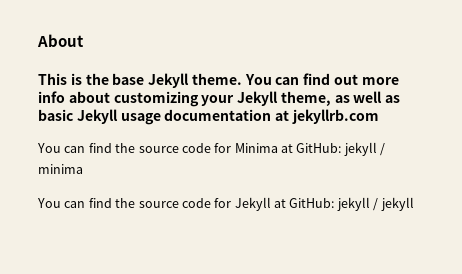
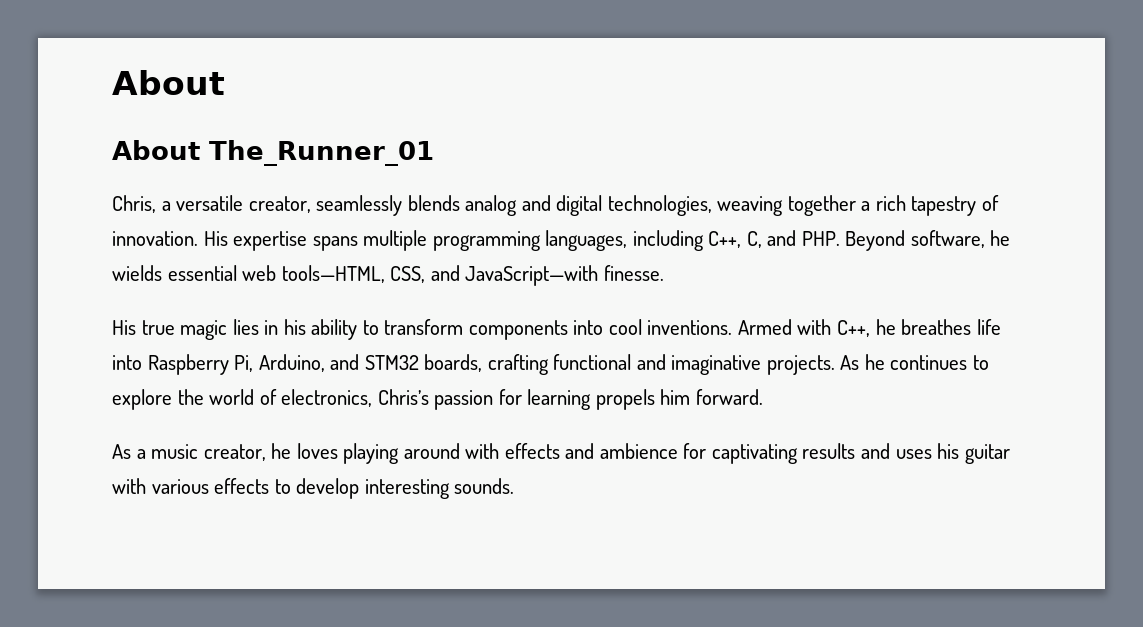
- This is the base Jekyll theme. You can find out more info about customizing your Jekyll theme, as well as basic Jekyll usage documentation at jekyllrb.com
- You can find the source code for Minima at GitHub: jekyll / minima
- You can find the source code for Jekyll at GitHub: jekyll / jekyll
+ About The_Runner_01
+ Chris, a versatile creator, seamlessly blends analog and digital technologies, weaving together a rich tapestry of innovation. His expertise spans multiple programming languages, including C++, C, and PHP. Beyond software, he wields essential web tools—HTML, CSS, and JavaScript—with finesse.
+ His true magic lies in his ability to transform components into cool inventions. Armed with C++, he breathes life into Raspberry Pi, Arduino, and STM32 boards, crafting functional and imaginative projects. As he continues to explore the world of electronics, Chris’s passion for learning propels him forward.
+ As a music creator, he loves playing around with effects and ambience for captivating results and uses his guitar with various effects to develop interesting sounds.

